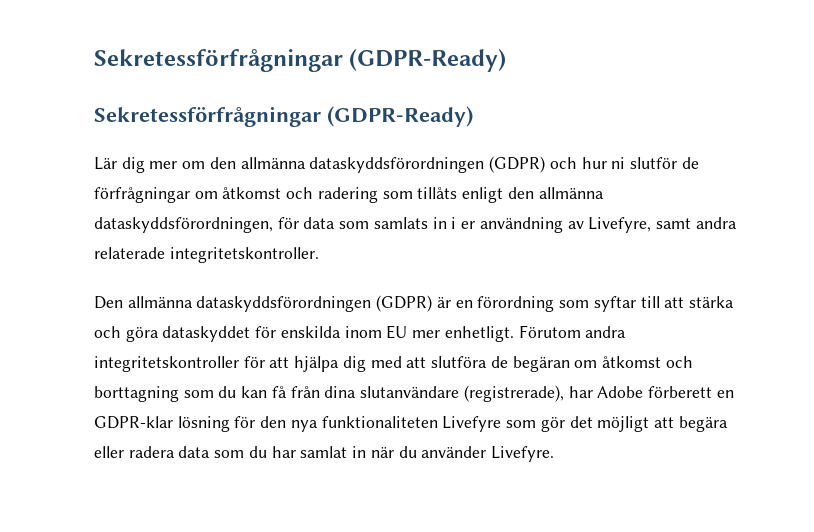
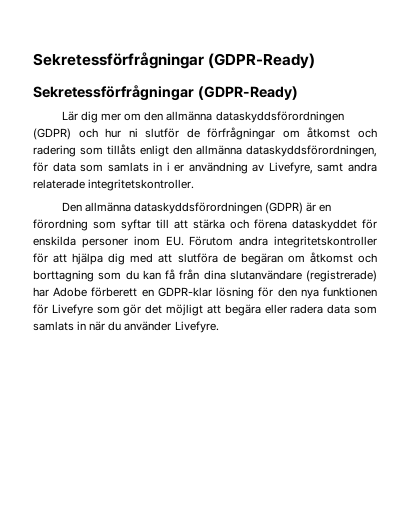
- Den allmänna dataskyddsförordningen (GDPR) är en förordning som syftar till att stärka och göra dataskyddet för enskilda inom EU mer enhetligt. Förutom andra integritetskontroller för att hjälpa dig med att slutföra de begäran om åtkomst och borttagning som du kan få från dina slutanvändare (registrerade), har Adobe förberett en GDPR-klar lösning för den nya funktionaliteten Livefyre som gör det möjligt att begära eller radera data som du har samlat in när du använder Livefyre.
+ Den allmänna dataskyddsförordningen (GDPR) är en förordning som syftar till att stärka och förena dataskyddet för enskilda personer inom EU. Förutom andra integritetskontroller för att hjälpa dig med att slutföra de begäran om åtkomst och borttagning som du kan få från dina slutanvändare (registrerade) har Adobe förberett en GDPR-klar lösning för den nya funktionen för Livefyre som gör det möjligt att begära eller radera data som samlats in när du använder Livefyre.

